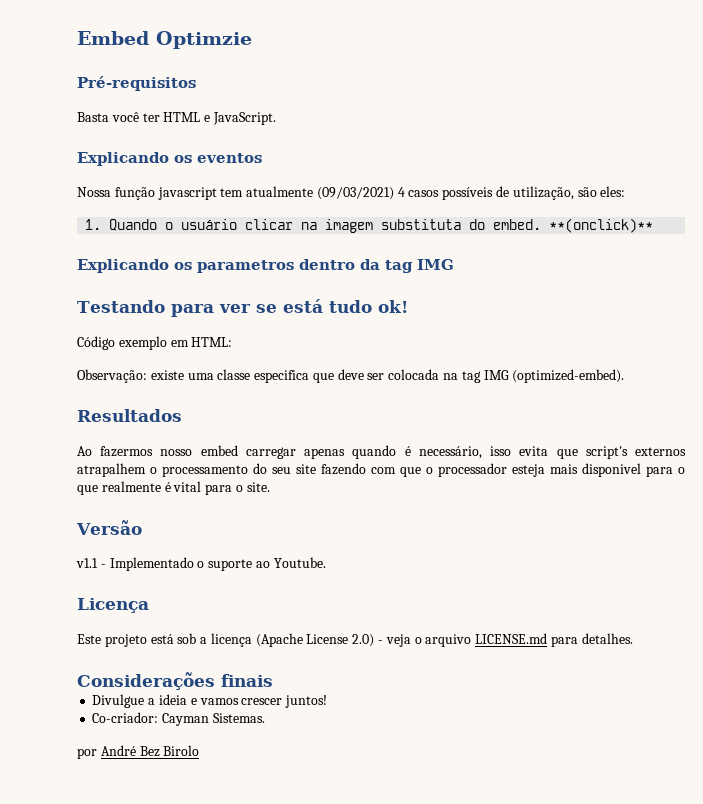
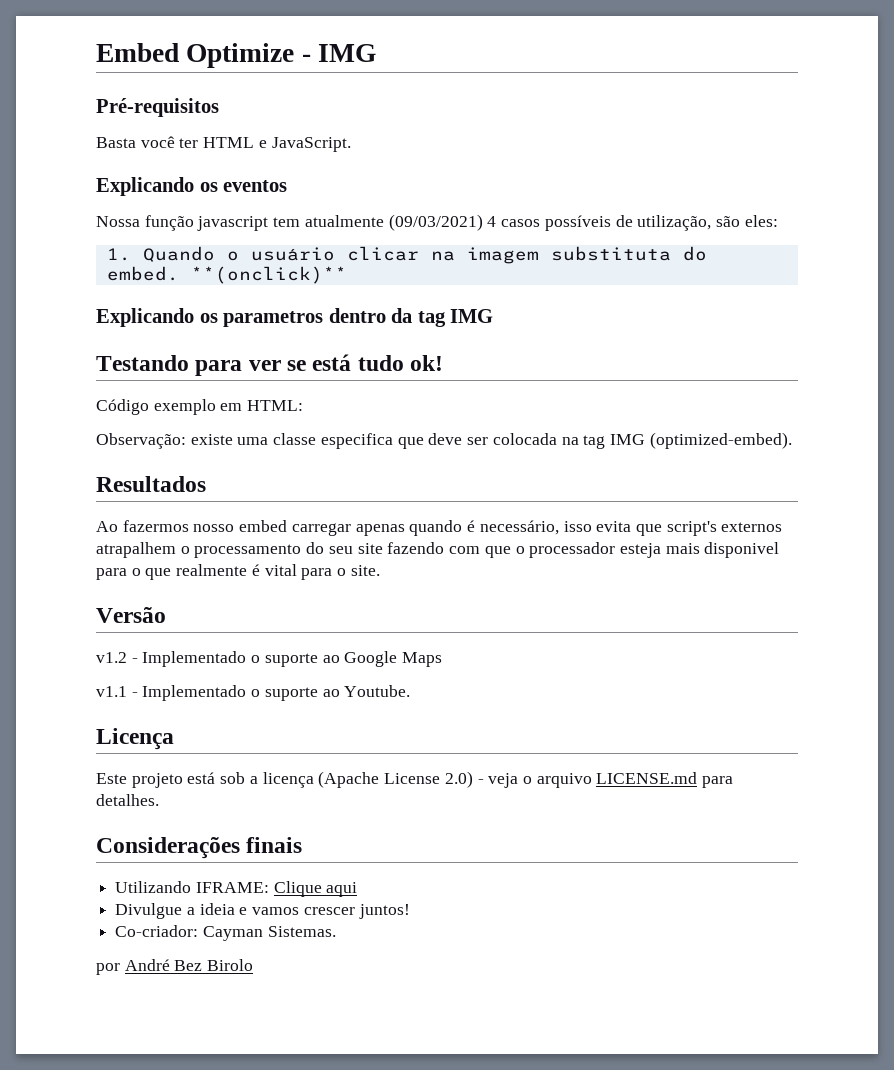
- Embed Optimzie
+ Embed Optimize - IMG
+ v1.2 - Implementado o suporte ao Google Maps
+ Utilizando IFRAME: Clique aqui

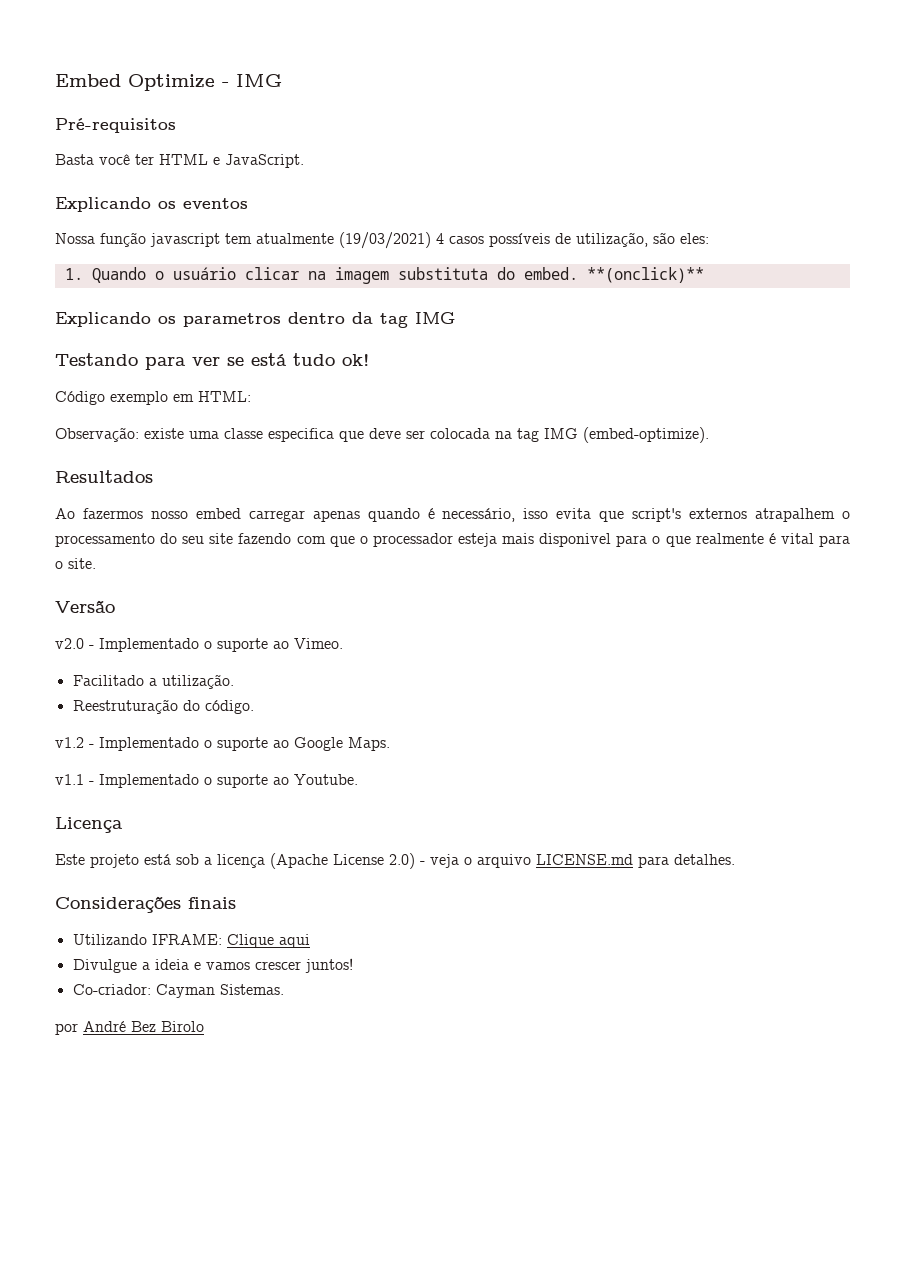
- Nossa função javascript tem atualmente (09/03/2021) 4 casos possíveis de utilização, são eles:
+ Nossa função javascript tem atualmente (19/03/2021) 4 casos possíveis de utilização, são eles:
- Observação: existe uma classe especifica que deve ser colocada na tag IMG (optimized-embed).
+ Observação: existe uma classe especifica que deve ser colocada na tag IMG (embed-optimize).
+ v2.0 - Implementado o suporte ao Vimeo.
+ Facilitado a utilização.
+ Reestruturação do código.
- v1.2 - Implementado o suporte ao Google Maps
+ v1.2 - Implementado o suporte ao Google Maps.

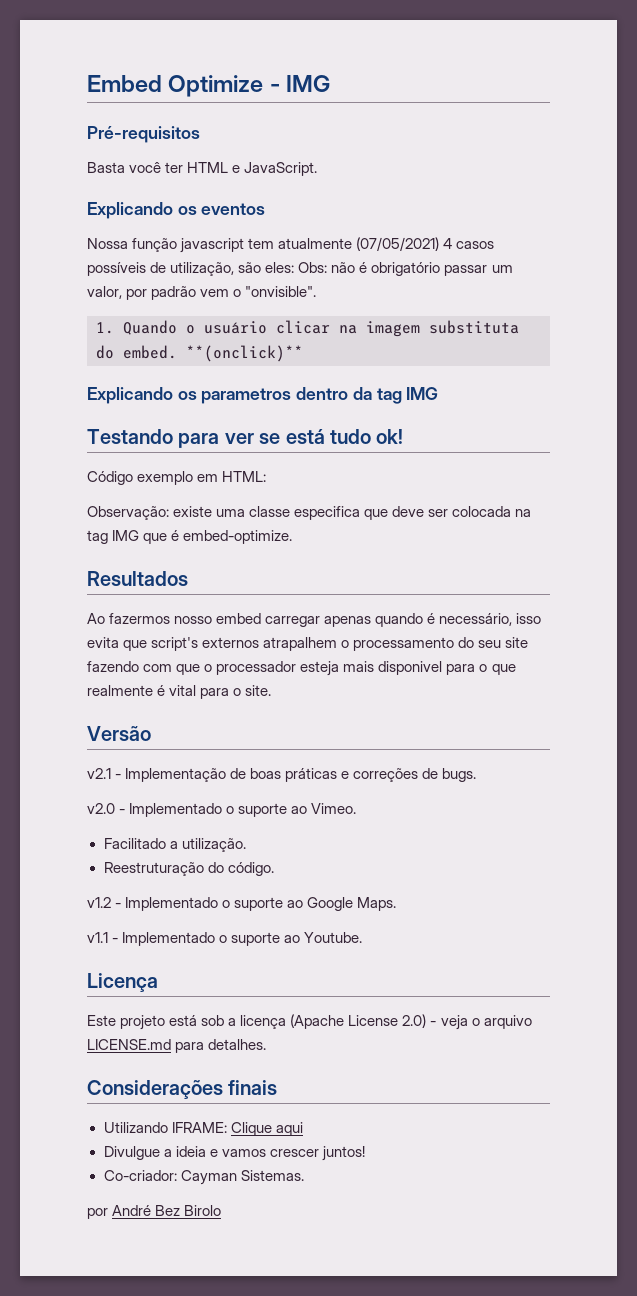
- Nossa função javascript tem atualmente (19/03/2021) 4 casos possíveis de utilização, são eles:
+ Nossa função javascript tem atualmente (07/05/2021) 4 casos possíveis de utilização, são eles: Obs: não é obrigatório passar um valor, por padrão vem o "onvisible".
- Observação: existe uma classe especifica que deve ser colocada na tag IMG (embed-optimize).
+ Observação: existe uma classe especifica que deve ser colocada na tag IMG que é embed-optimize.
+ v2.1 - Implementação de boas práticas e correções de bugs.

